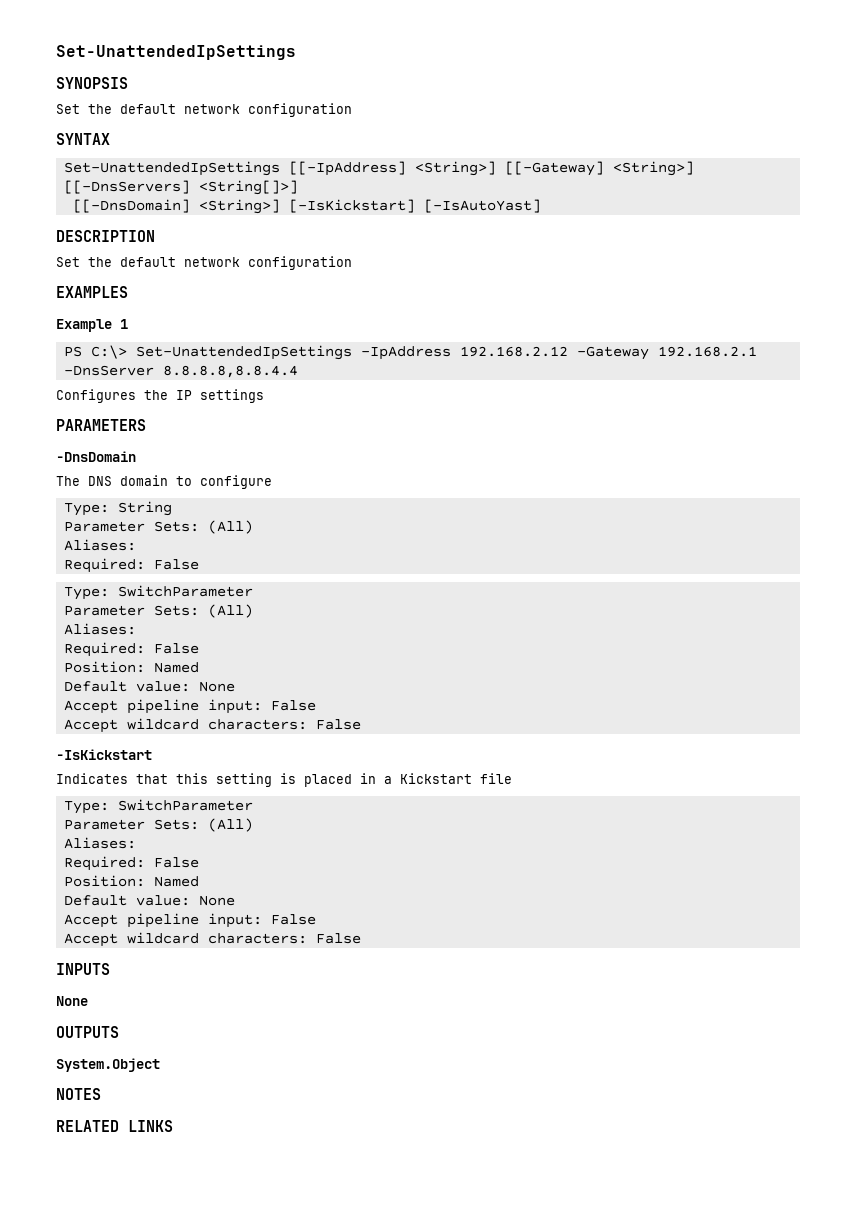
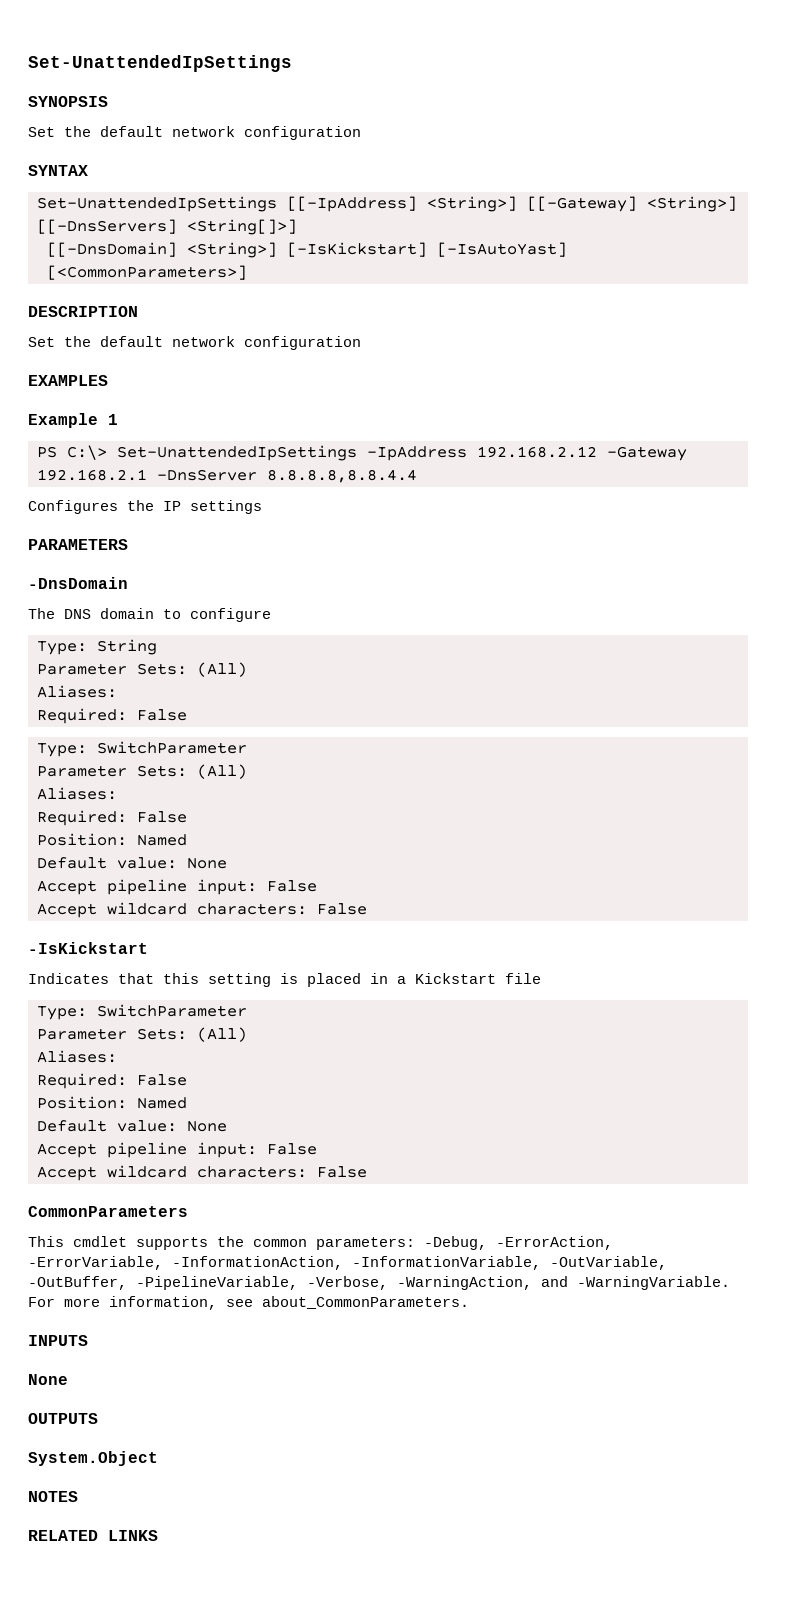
- [[-DnsDomain] <String>] [-IsKickstart] [-IsAutoYast]
+ [[-DnsDomain] <String>] [-IsKickstart] [-IsAutoYast] [<CommonParameters>]
+ CommonParameters
+ This cmdlet supports the common parameters: -Debug, -ErrorAction, -ErrorVariable, -InformationAction, -InformationVariable, -OutVariable, -OutBuffer, -PipelineVariable, -Verbose, -WarningAction, and -WarningVariable. For more information, see about_CommonParameters.

